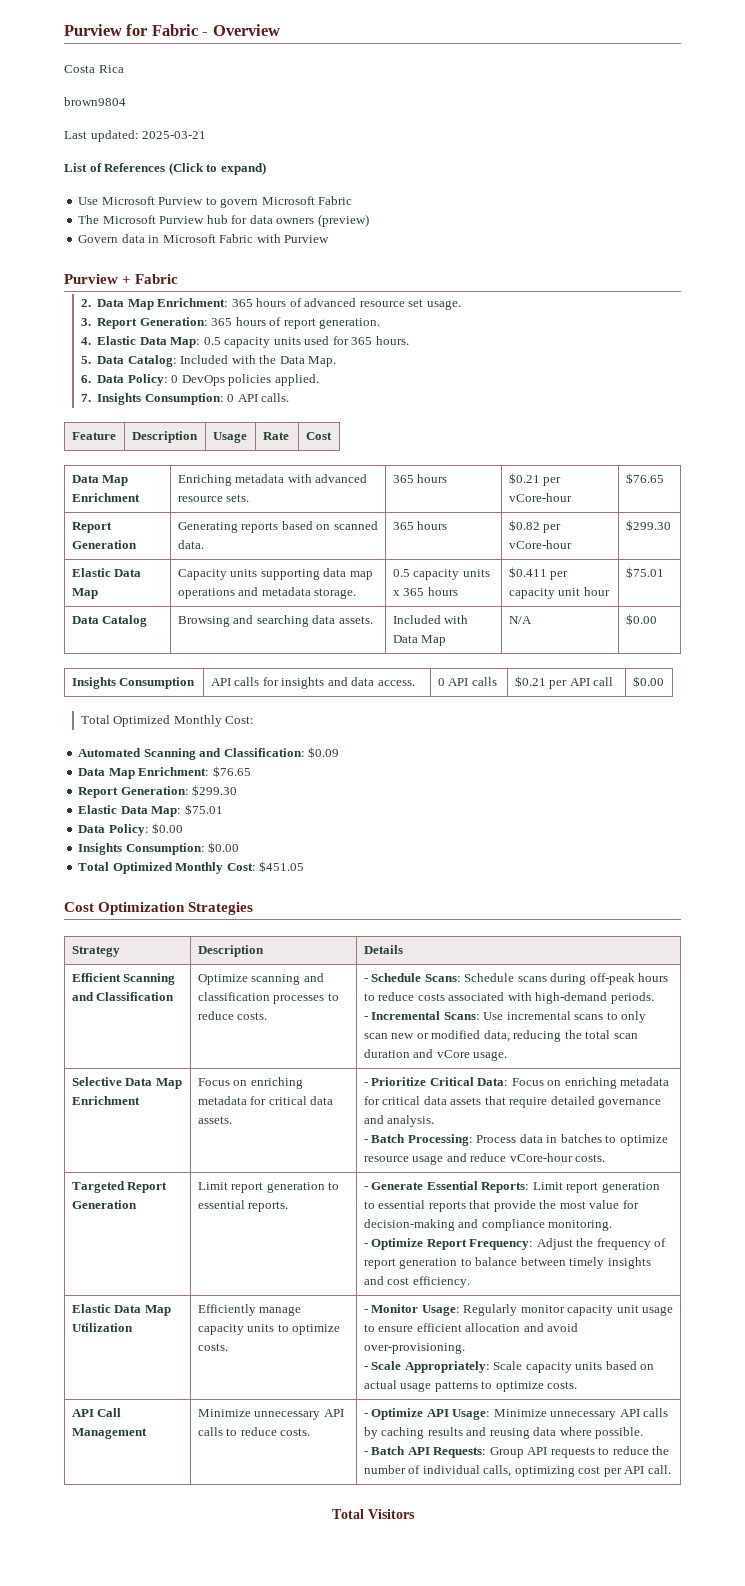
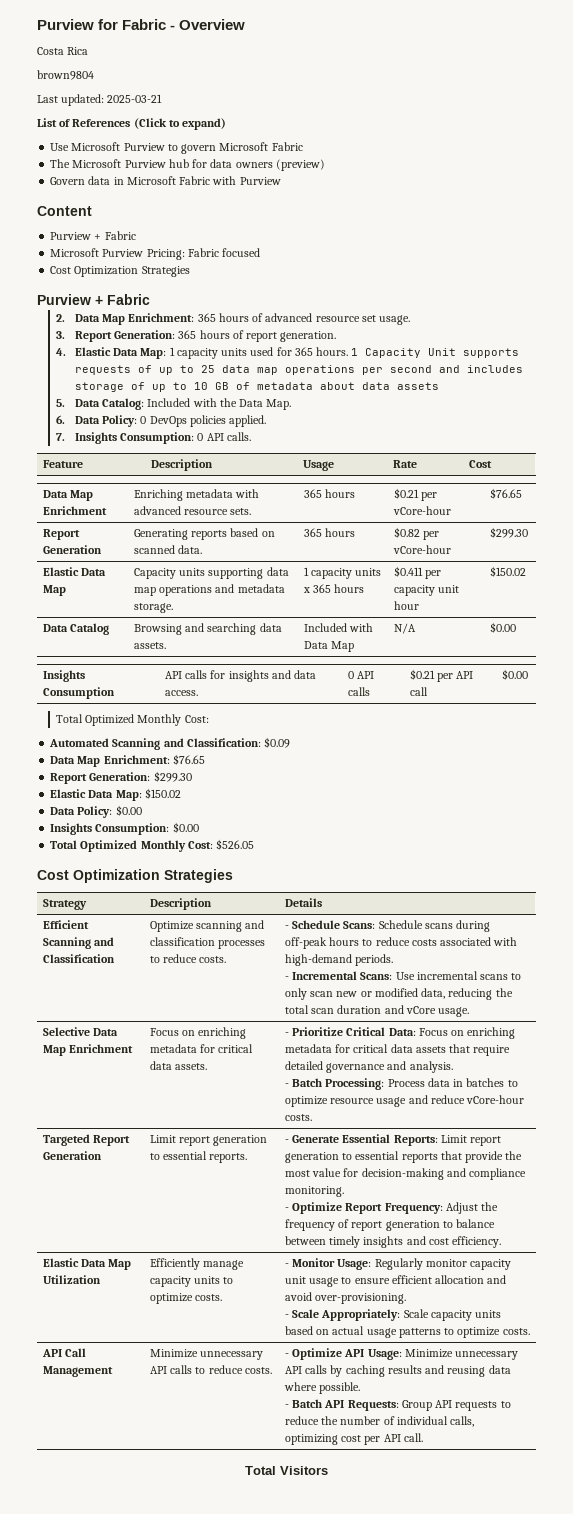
+ Content
+ Purview + Fabric
+ Microsoft Purview Pricing: Fabric focused
+ Cost Optimization Strategies
- 4. Elastic Data Map: 0.5 capacity units used for 365 hours.
+ 4. Elastic Data Map: 1 capacity units used for 365 hours. 1 Capacity Unit supports requests of up to 25 data map operations per second and includes storage of up to 10 GB of metadata about data assets
- Elastic Data Map | Capacity units supporting data map operations and metadata storage. | 0.5 capacity units x 365 hours | $0.411 per capacity unit hour | $75.01
+ Elastic Data Map | Capacity units supporting data map operations and metadata storage. | 1 capacity units x 365 hours | $0.411 per capacity unit hour | $150.02
- Elastic Data Map: $75.01
+ Elastic Data Map: $150.02
- Total Optimized Monthly Cost: $451.05
+ Total Optimized Monthly Cost: $526.05

